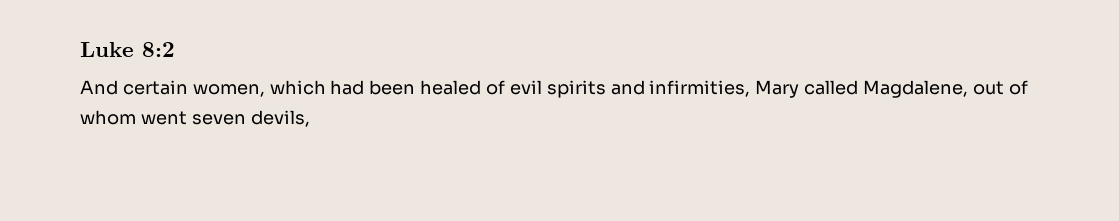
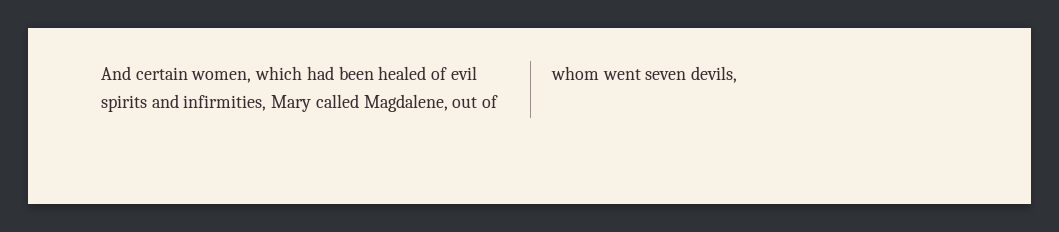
- Luke 8:2

